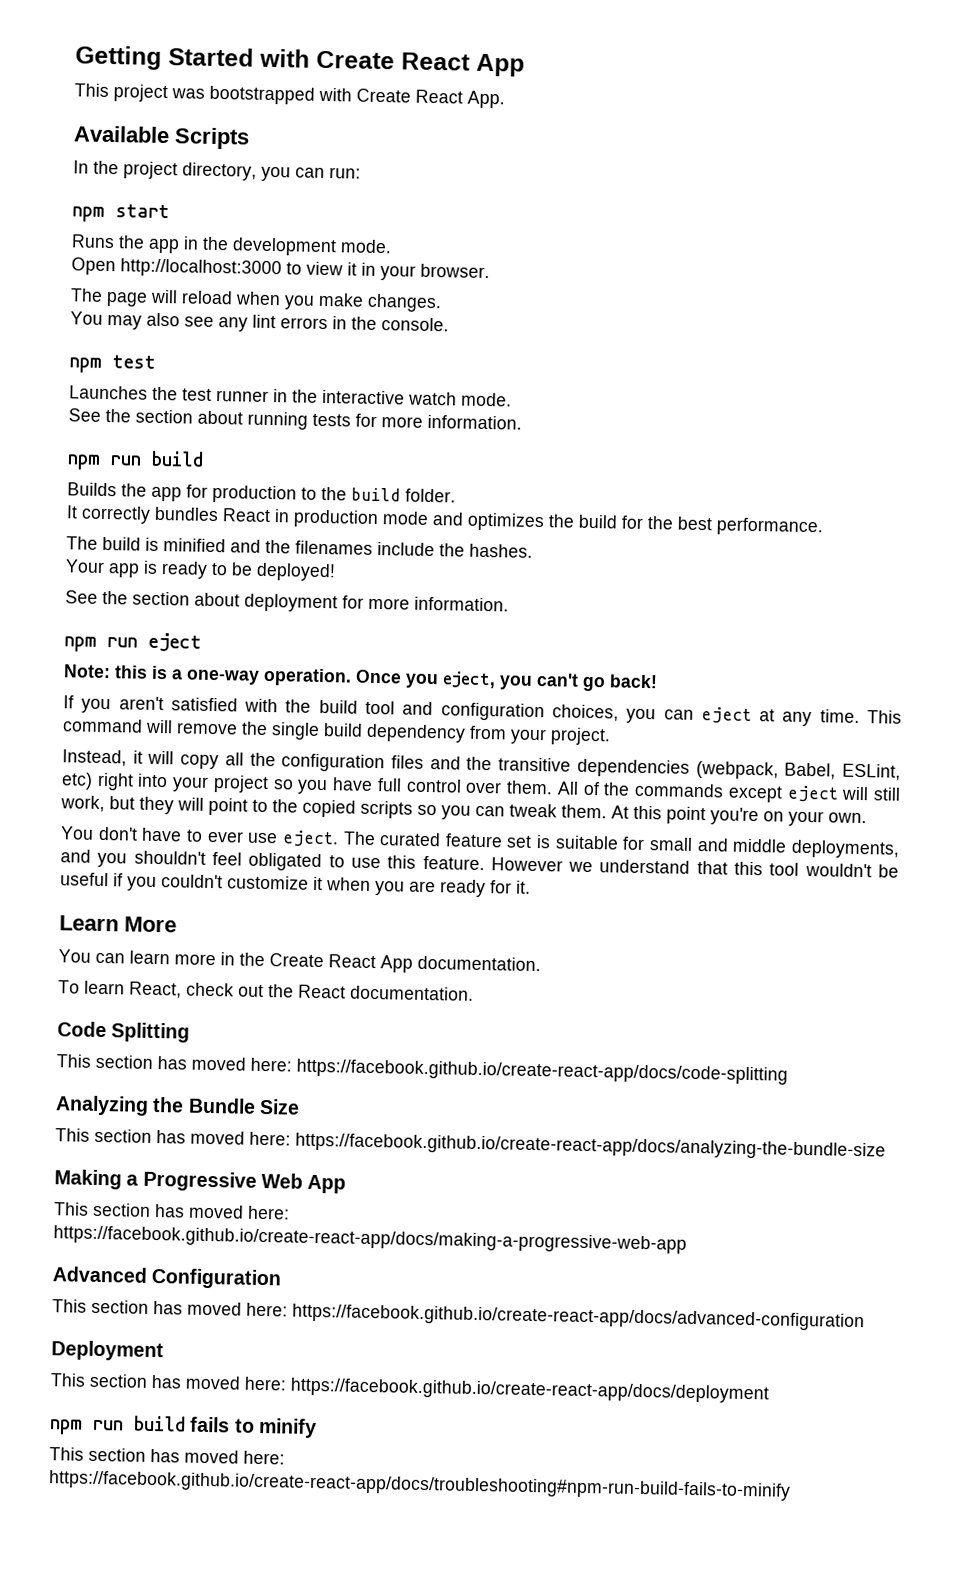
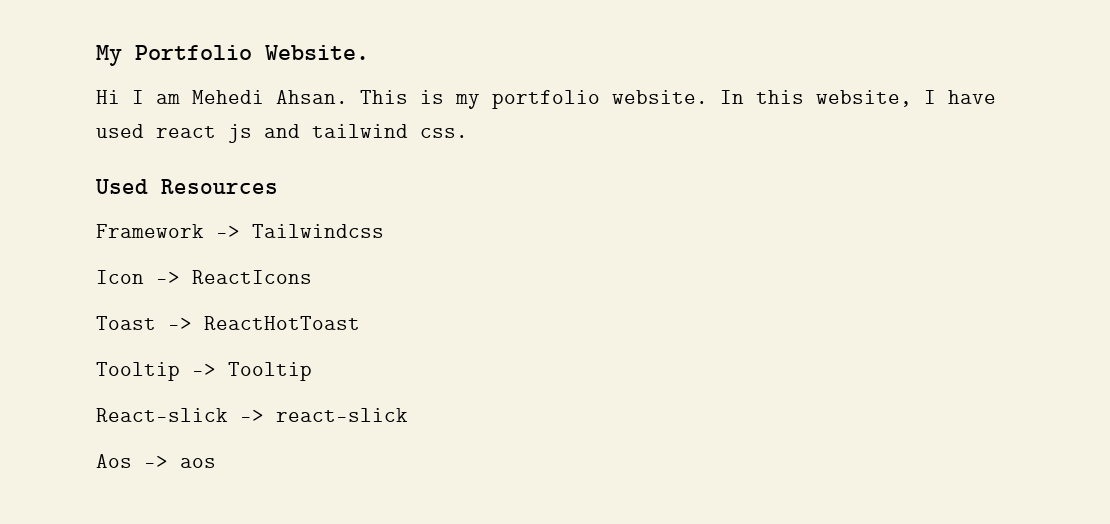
- Getting Started with Create React App
- This project was bootstrapped with Create React App.
- Available Scripts
- In the project directory, you can run:
- npm start
- Runs the app in the development mode.
- Open http://localhost:3000 to view it in your browser.
- The page will reload when you make changes.
- You may also see any lint errors in the console.
- npm test
- Launches the test runner in the interactive watch mode.
- See the section about running tests for more information.
- npm run build
- Builds the app for production to the build folder.
- It correctly bundles React in production mode and optimizes the build for the best performance.
- The build is minified and the filenames include the hashes.
- Your app is ready to be deployed!
- See the section about deployment for more information.
- npm run eject
- Note: this is a one-way operation. Once you eject, you can't go back!
- If you aren't satisfied with the build tool and configuration choices, you can eject at any time. This command will remove the single build dependency from your project.
- Instead, it will copy all the configuration files and the transitive dependencies (webpack, Babel, ESLint, etc) right into your project so you have full control over them. All of the commands except eject will still work, but they will point to the copied scripts so you can tweak them. At this point you're on your own.
- You don't have to ever use eject. The curated feature set is suitable for small and middle deployments, and you shouldn't feel obligated to use this feature. However we understand that this tool wouldn't be useful if you couldn't customize it when you are ready for it.
- Learn More
- You can learn more in the Create React App documentation.
- To learn React, check out the React documentation.
- Code Splitting
- This section has moved here: https://facebook.github.io/create-react-app/docs/code-splitting
- Analyzing the Bundle Size
- This section has moved here: https://facebook.github.io/create-react-app/docs/analyzing-the-bundle-size
- Making a Progressive Web App
- This section has moved here: https://facebook.github.io/create-react-app/docs/making-a-progressive-web-app
- Advanced Configuration
- This section has moved here: https://facebook.github.io/create-react-app/docs/advanced-configuration
- Deployment
- This section has moved here: https://facebook.github.io/create-react-app/docs/deployment
- npm run build fails to minify
- This section has moved here: https://facebook.github.io/create-react-app/docs/troubleshooting#npm-run-build-fails-to-minify
+ My Portfolio Website.
+ Hi I am Mehedi Ahsan. This is my portfolio website. In this website, I have used react js and tailwind css.
+ Used Resources
+ Framework -> Tailwindcss
+ Icon -> ReactIcons
+ Toast -> ReactHotToast
+ Tooltip -> Tooltip
+ React-slick -> react-slick
+ Aos -> aos

